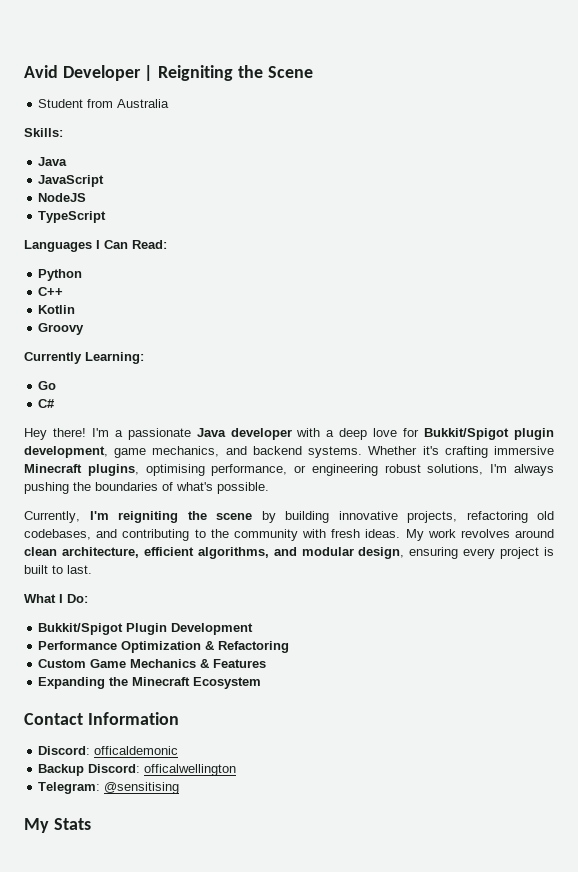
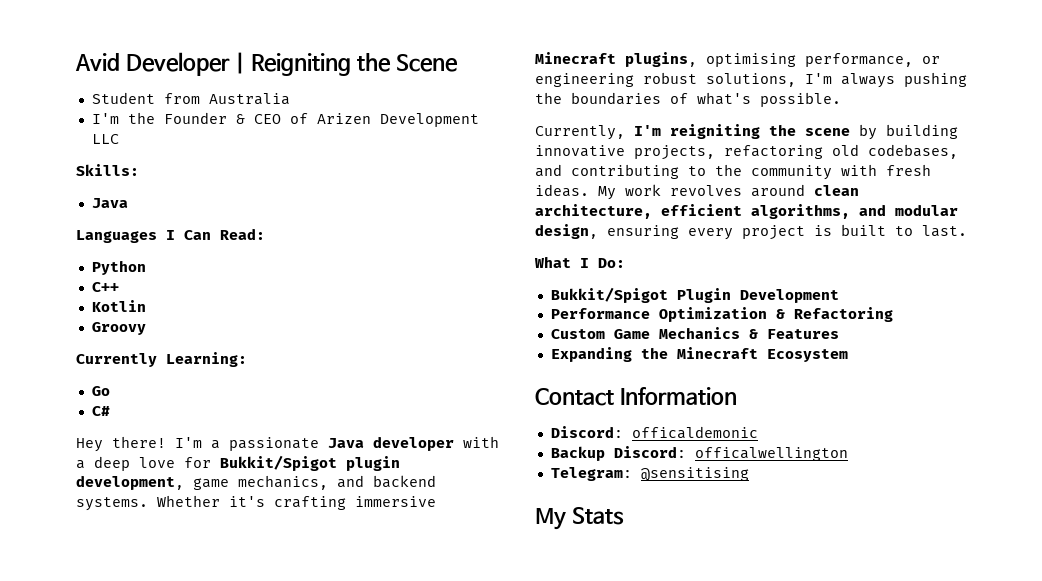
+ I'm the Founder & CEO of Arizen Development LLC
- JavaScript
- NodeJS
- TypeScript

